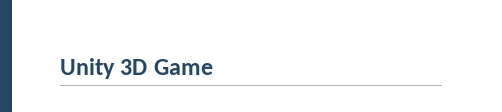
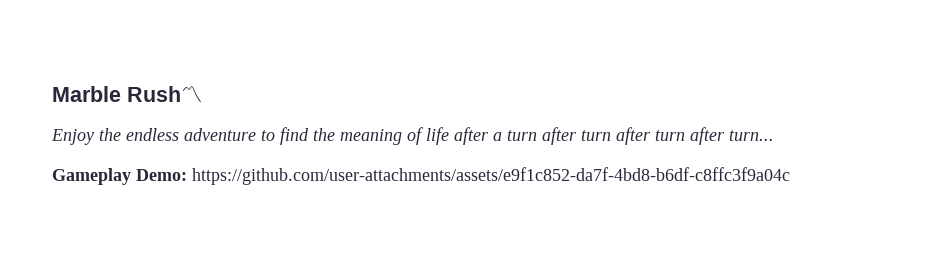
- Unity 3D Game
+ Marble Rush〽
+ Enjoy the endless adventure to find the meaning of life after a turn after turn after turn after turn...
+ Gameplay Demo: https://github.com/user-attachments/assets/e9f1c852-da7f-4bd8-b6df-c8ffc3f9a04c

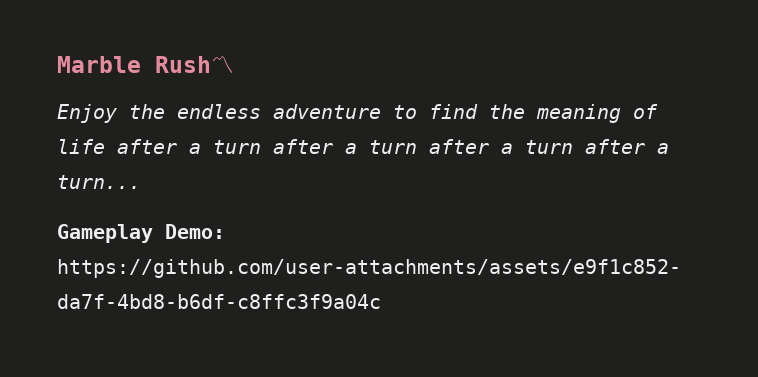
- Enjoy the endless adventure to find the meaning of life after a turn after turn after turn after turn...
+ Enjoy the endless adventure to find the meaning of life after a turn after a turn after a turn after a turn...

